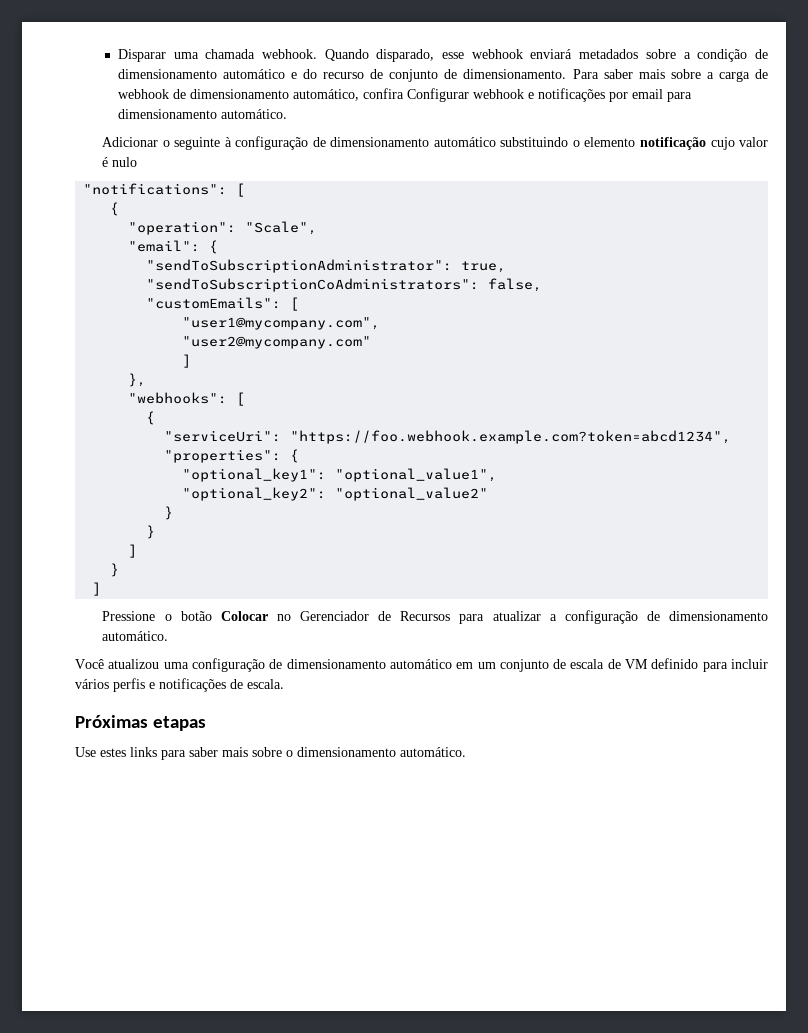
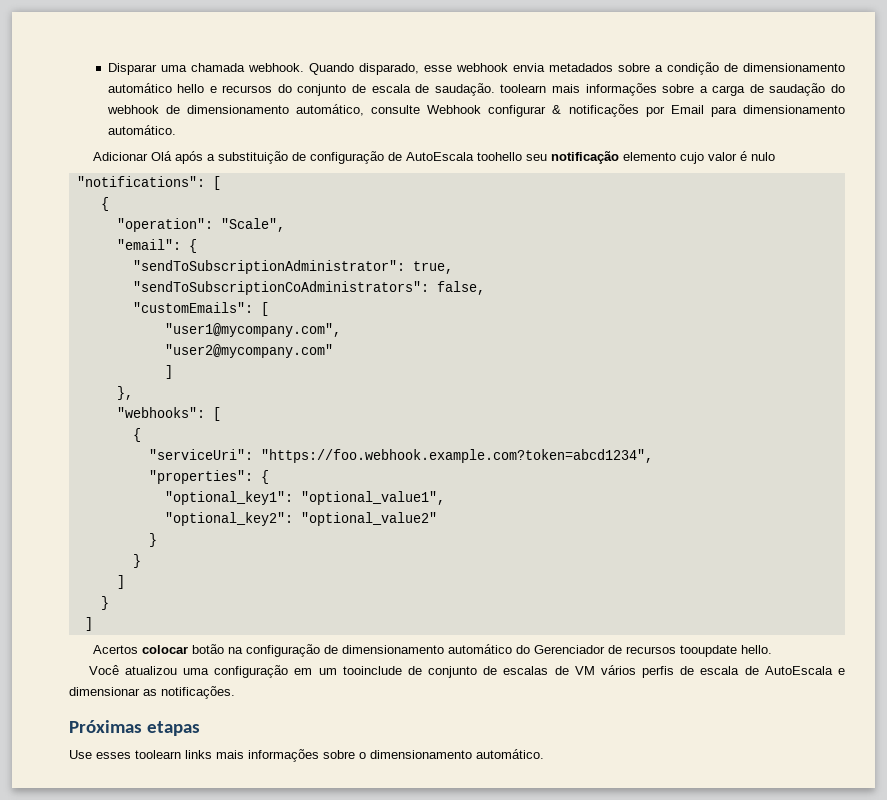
- Quando disparado, esse webhook enviará metadados sobre a condição de dimensionamento automático e do recurso de conjunto de dimensionamento. Para saber mais sobre a carga de webhook de dimensionamento automático, confira Configurar webhook e notificações por email para dimensionamento automático.
+ Quando disparado, esse webhook envia metadados sobre a condição de dimensionamento automático hello e recursos do conjunto de escala de saudação. toolearn mais informações sobre a carga de saudação do webhook de dimensionamento automático, consulte Webhook configurar & notificações por Email para dimensionamento automático.
- Adicionar o seguinte à configuração de dimensionamento automático substituindo o elemento notificação cujo valor é nulo
+ Adicionar Olá após a substituição de configuração de AutoEscala toohello seu notificação elemento cujo valor é nulo
- Pressione o botão Colocar no Gerenciador de Recursos para atualizar a configuração de dimensionamento automático.
- Você atualizou uma configuração de dimensionamento automático em um conjunto de escala de VM definido para incluir vários perfis e notificações de escala.
+ Acertos colocar botão na configuração de dimensionamento automático do Gerenciador de recursos tooupdate hello.
+ Você atualizou uma configuração em um tooinclude de conjunto de escalas de VM vários perfis de escala de AutoEscala e dimensionar as notificações.
  Próximas etapas
- Use estes links para saber mais sobre o dimensionamento automático.
+ Use esses toolearn links mais informações sobre o dimensionamento automático.

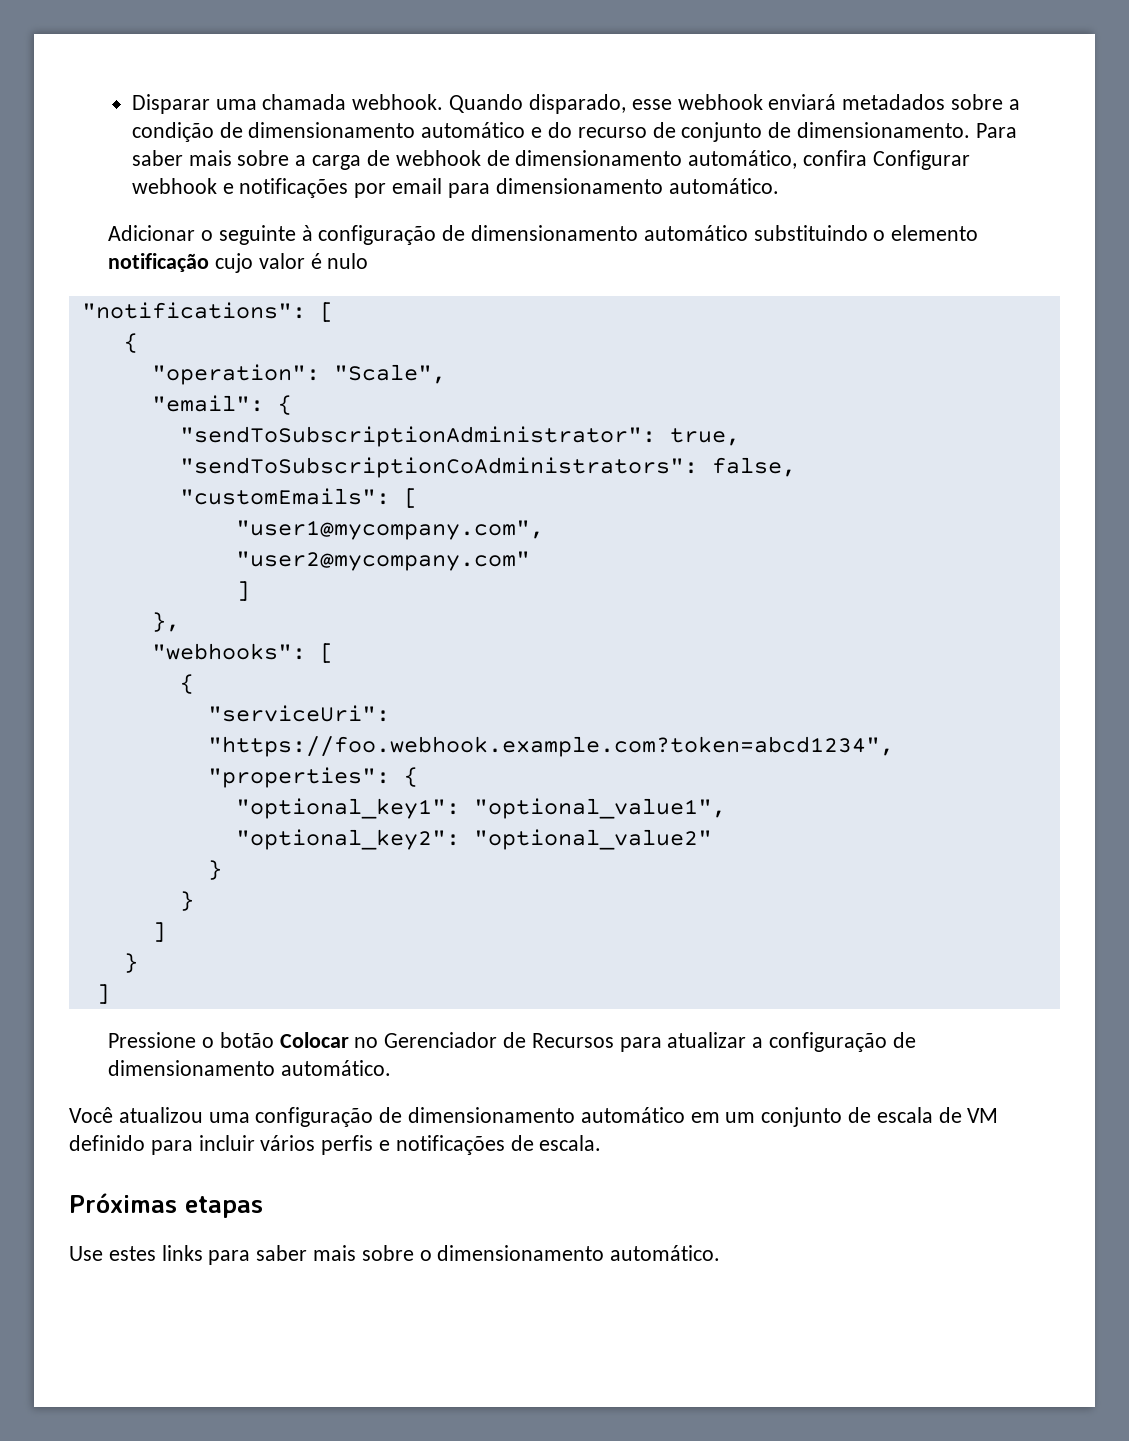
- Quando disparado, esse webhook envia metadados sobre a condição de dimensionamento automático hello e recursos do conjunto de escala de saudação. toolearn mais informações sobre a carga de saudação do webhook de dimensionamento automático, consulte Webhook configurar & notificações por Email para dimensionamento automático.
+ Quando disparado, esse webhook enviará metadados sobre a condição de dimensionamento automático e do recurso de conjunto de dimensionamento. Para saber mais sobre a carga de webhook de dimensionamento automático, confira Configurar webhook e notificações por email para dimensionamento automático.
- Adicionar Olá após a substituição de configuração de AutoEscala toohello seu notificação elemento cujo valor é nulo
+ Adicionar o seguinte à configuração de dimensionamento automático substituindo o elemento notificação cujo valor é nulo
- Acertos colocar botão na configuração de dimensionamento automático do Gerenciador de recursos tooupdate hello.
- Você atualizou uma configuração em um tooinclude de conjunto de escalas de VM vários perfis de escala de AutoEscala e dimensionar as notificações.
+ Pressione o botão Colocar no Gerenciador de Recursos para atualizar a configuração de dimensionamento automático.
+ Você atualizou uma configuração de dimensionamento automático em um conjunto de escala de VM definido para incluir vários perfis e notificações de escala.
  Próximas etapas
- Use esses toolearn links mais informações sobre o dimensionamento automático.
+ Use estes links para saber mais sobre o dimensionamento automático.

